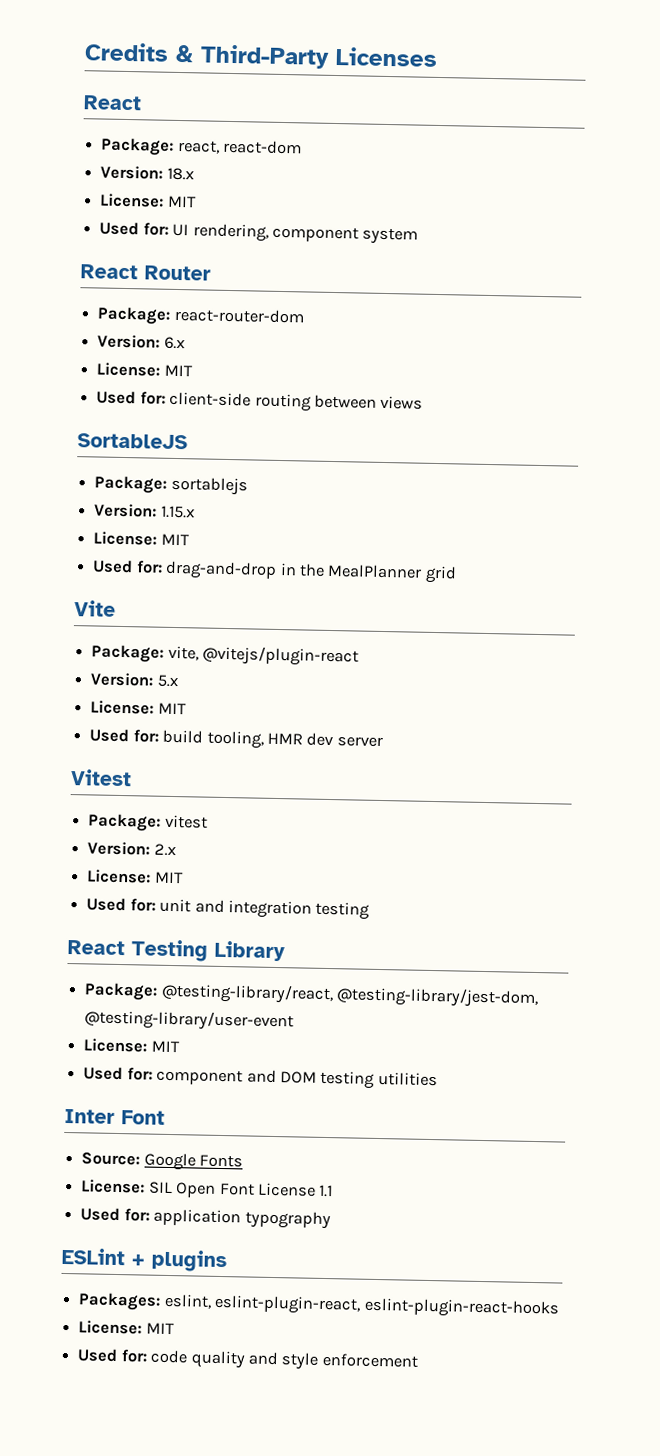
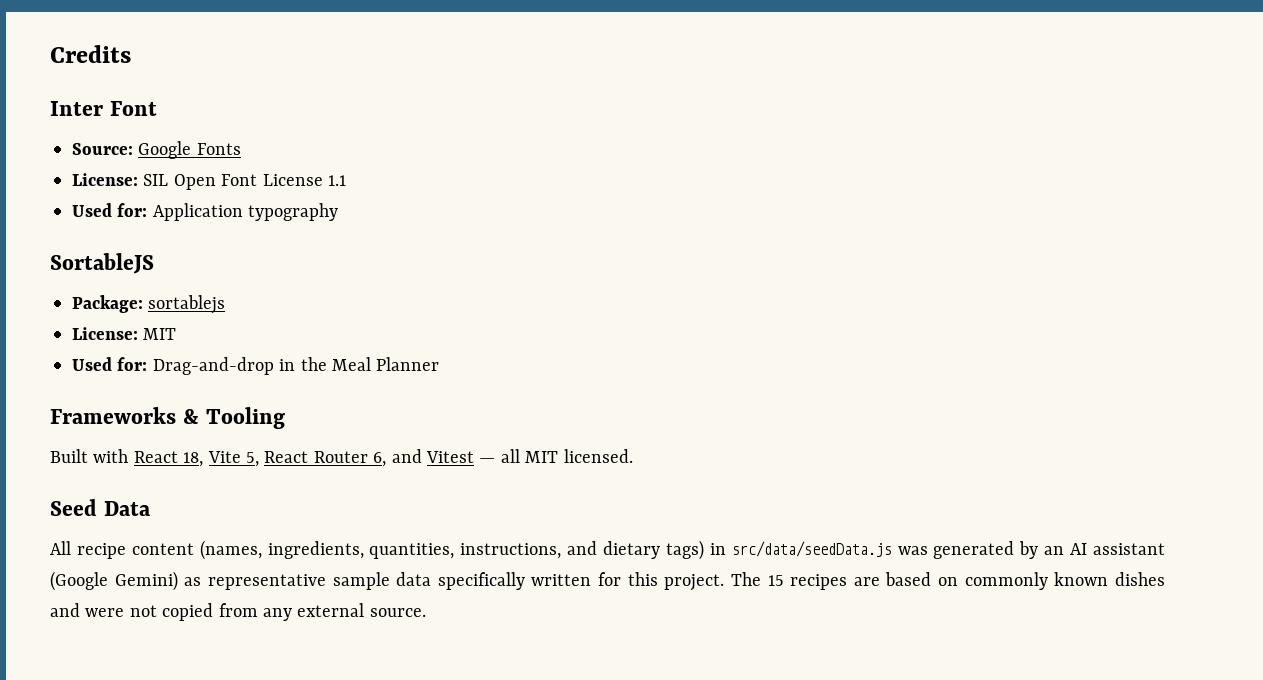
- Credits & Third-Party Licenses
- React
- Package: react, react-dom
- Version: 18.x
- License: MIT
- Used for: UI rendering, component system
- React Router
- Package: react-router-dom
- Version: 6.x
- License: MIT
- Used for: client-side routing between views
- SortableJS
- Package: sortablejs
- Version: 1.15.x
- License: MIT
- Used for: drag-and-drop in the MealPlanner grid
- Vite
- Package: vite, @vitejs/plugin-react
- Version: 5.x
- License: MIT
- Used for: build tooling, HMR dev server
- Vitest
- Package: vitest
- Version: 2.x
- License: MIT
- Used for: unit and integration testing
- React Testing Library
- Package: @testing-library/react, @testing-library/jest-dom, @testing-library/user-event
- License: MIT
- Used for: component and DOM testing utilities
+ Credits
- Used for: application typography
+ Used for: Application typography
- ESLint + plugins
- Packages: eslint, eslint-plugin-react, eslint-plugin-react-hooks
+ SortableJS
+ Package: sortablejs
  License: MIT
- Used for: code quality and style enforcement
+ Used for: Drag-and-drop in the Meal Planner
+ Frameworks & Tooling
+ Built with React 18, Vite 5, React Router 6, and Vitest — all MIT licensed.
+ Seed Data
+ All recipe content (names, ingredients, quantities, instructions, and dietary tags) in src/data/seedData.js was generated by an AI assistant (Google Gemini) as representative sample data specifically written for this project. The 15 recipes are based on commonly known dishes and were not copied from any external source.

